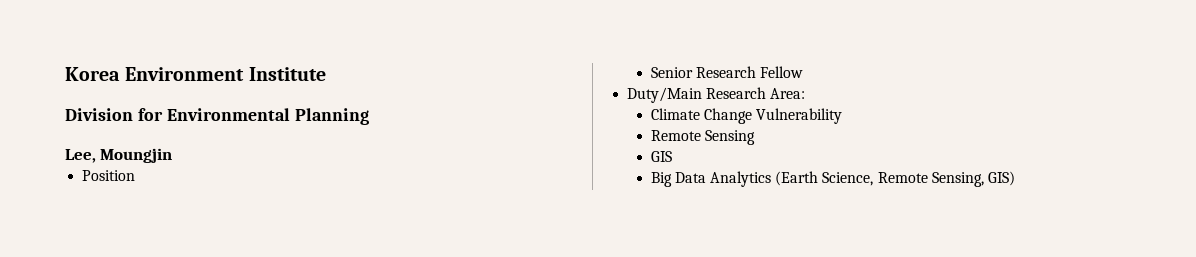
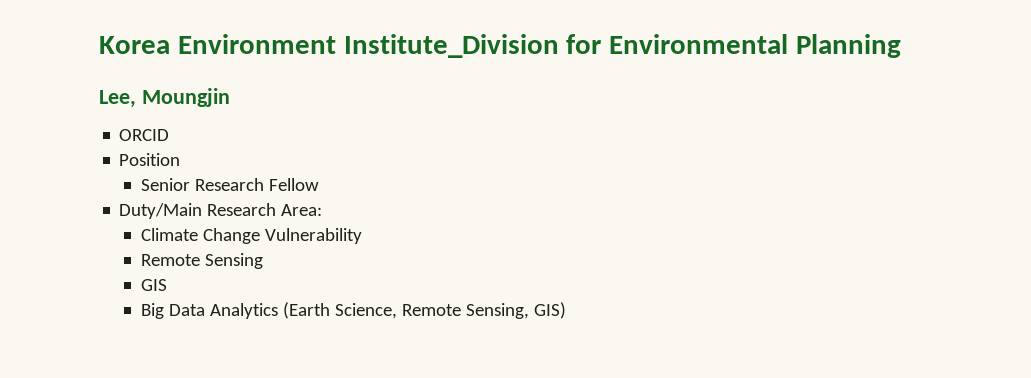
- Korea Environment Institute
- Division for Environmental Planning
+ Korea Environment Institute_Division for Environmental Planning
+ ORCID

